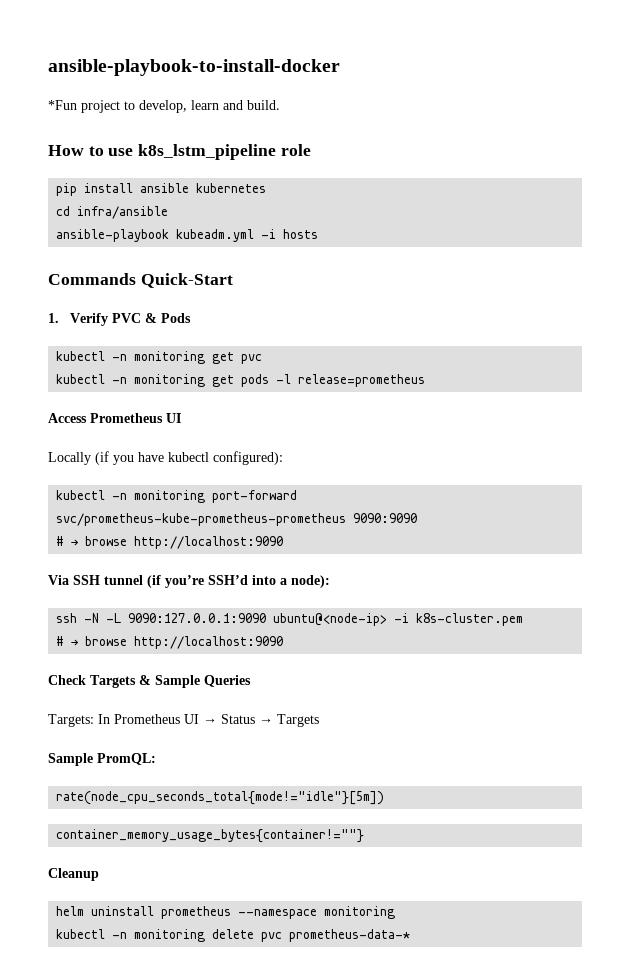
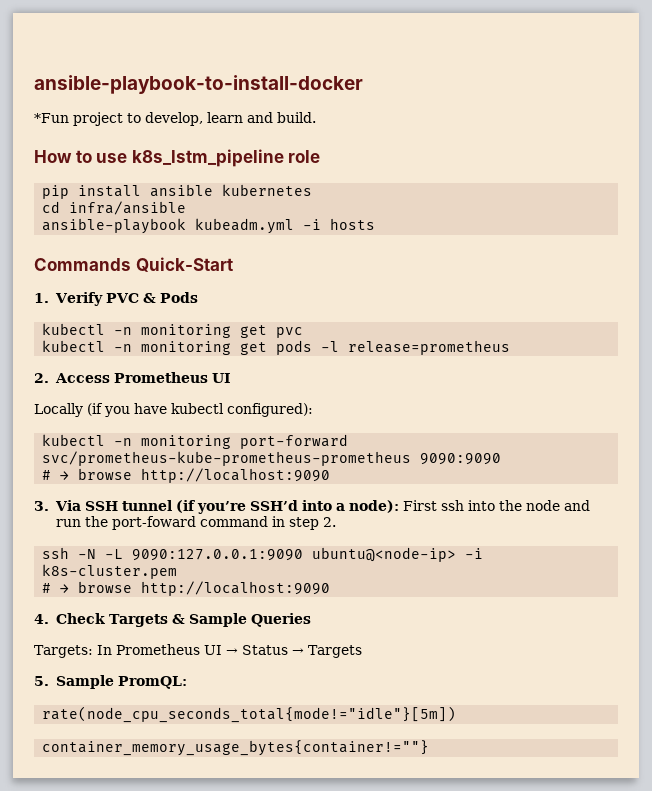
- Access Prometheus UI
+ 2. Access Prometheus UI
- Via SSH tunnel (if you’re SSH’d into a node):
+ 3. Via SSH tunnel (if you’re SSH’d into a node): First ssh into the node and run the port-foward command in step 2.
- Check Targets & Sample Queries
+ 4. Check Targets & Sample Queries
- Sample PromQL:
+ 5. Sample PromQL:
- Cleanup
- helm uninstall prometheus --namespace monitoring
- kubectl -n monitoring delete pvc prometheus-data-*

